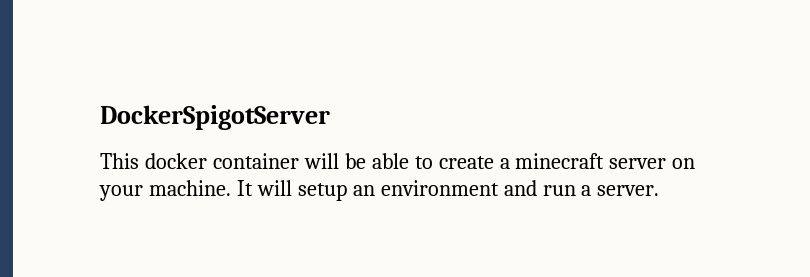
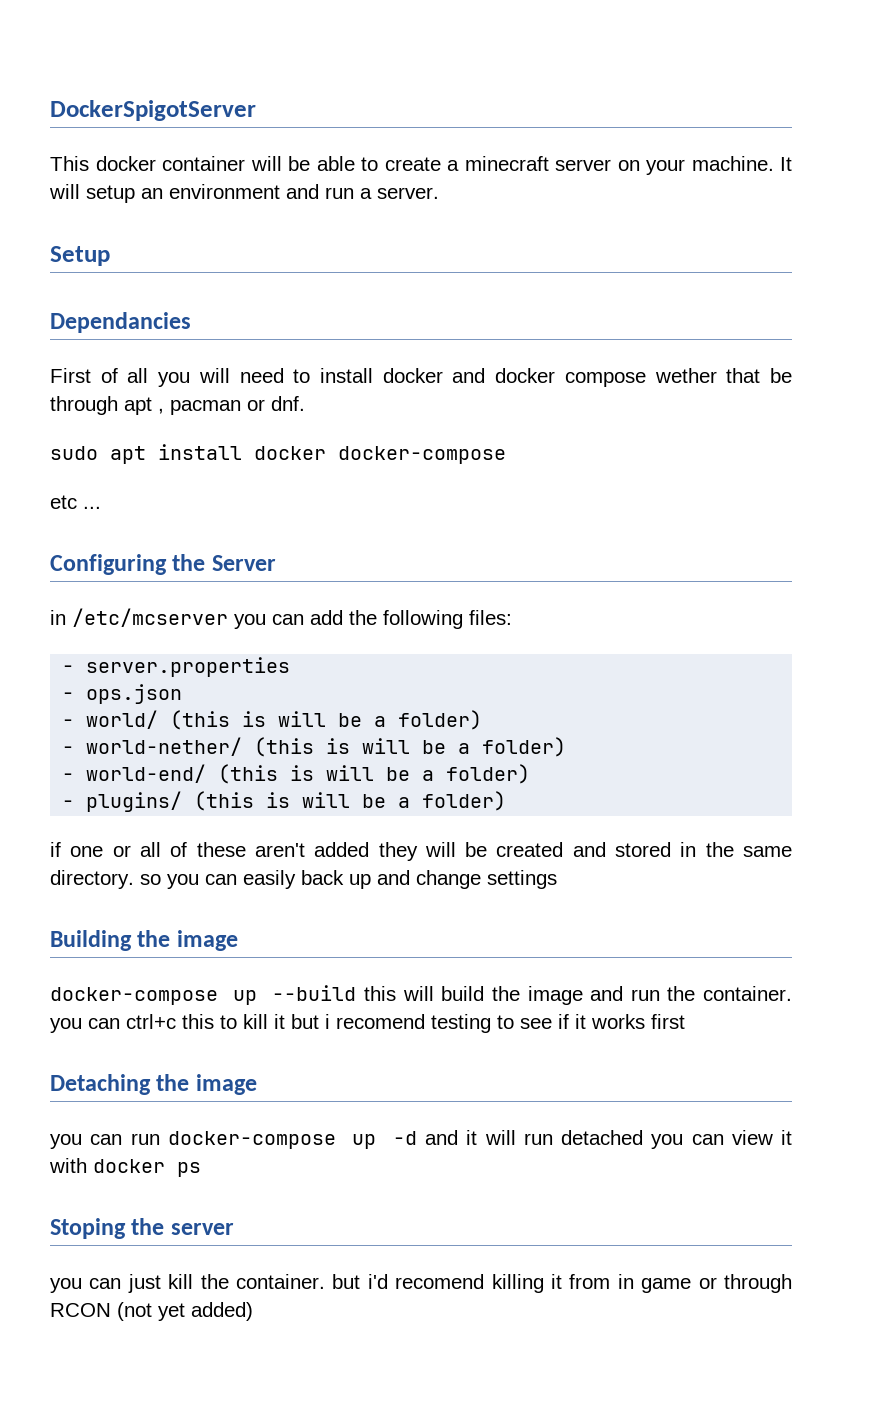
+ Setup
+ Dependancies
+ First of all you will need to install docker and docker compose wether that be through apt , pacman or dnf.
+ sudo apt install docker docker-compose
+ etc ...
+ Configuring the Server
+ in /etc/mcserver you can add the following files:
+ - server.properties
+ - ops.json
+ - world/ (this is will be a folder)
+ - world-nether/ (this is will be a folder)
+ - world-end/ (this is will be a folder)
+ - plugins/ (this is will be a folder)
+ if one or all of these aren't added they will be created and stored in the same directory. so you can easily back up and change settings
+ Building the image
+ docker-compose up --build this will build the image and run the container. you can ctrl+c this to kill it but i recomend testing to see if it works first
+ Detaching the image
+ you can run docker-compose up -d and it will run detached you can view it with docker ps
+ Stoping the server
+ you can just kill the container. but i'd recomend killing it from in game or through RCON (not yet added)

